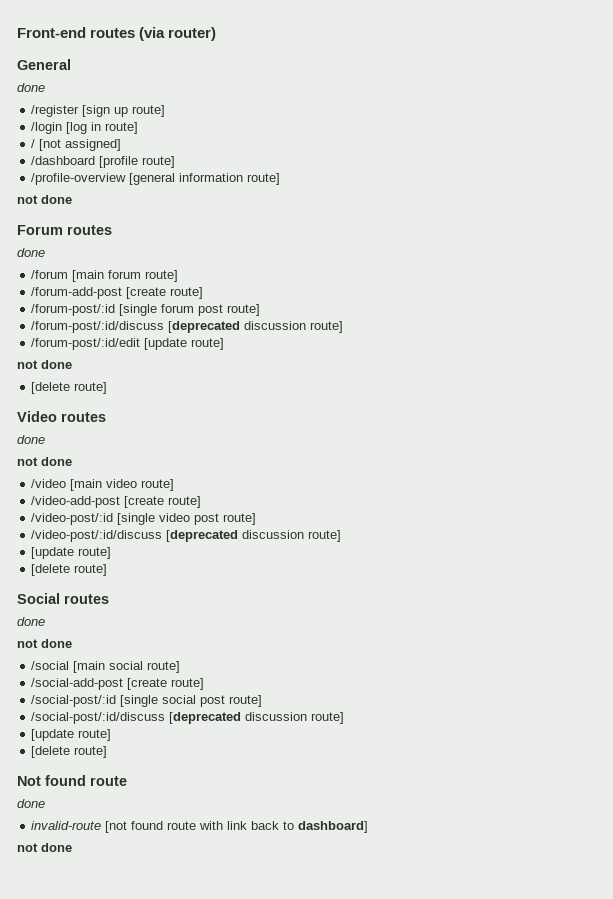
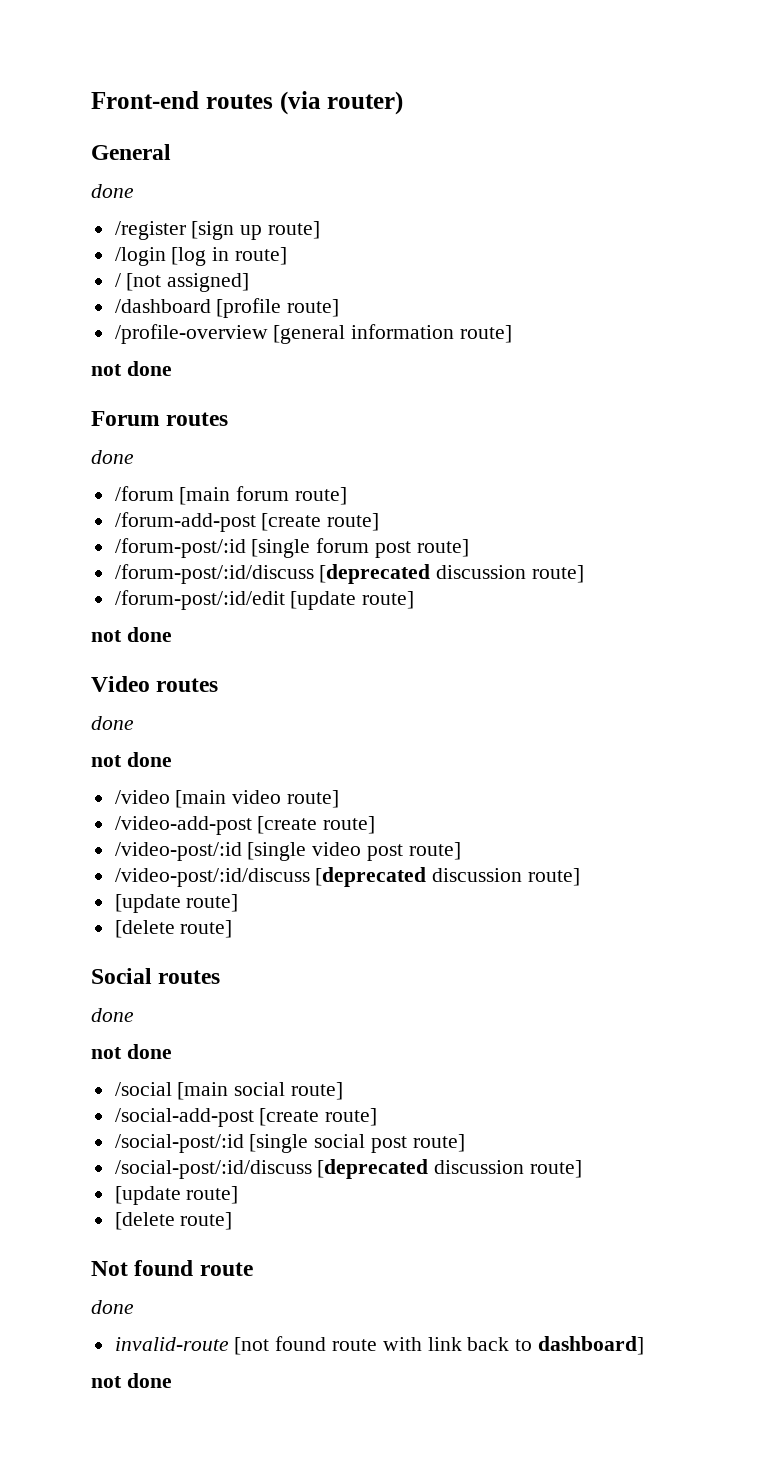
  /forum-post/:id/edit [update route]
  not done
- [delete route]

